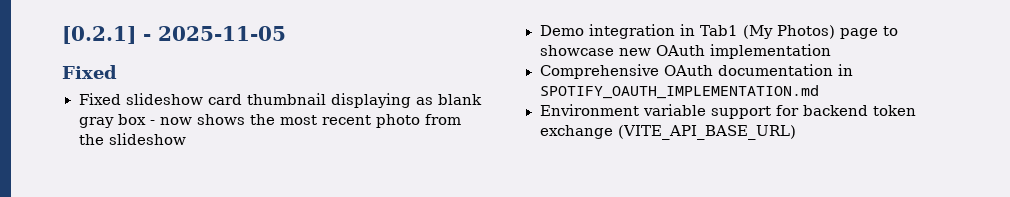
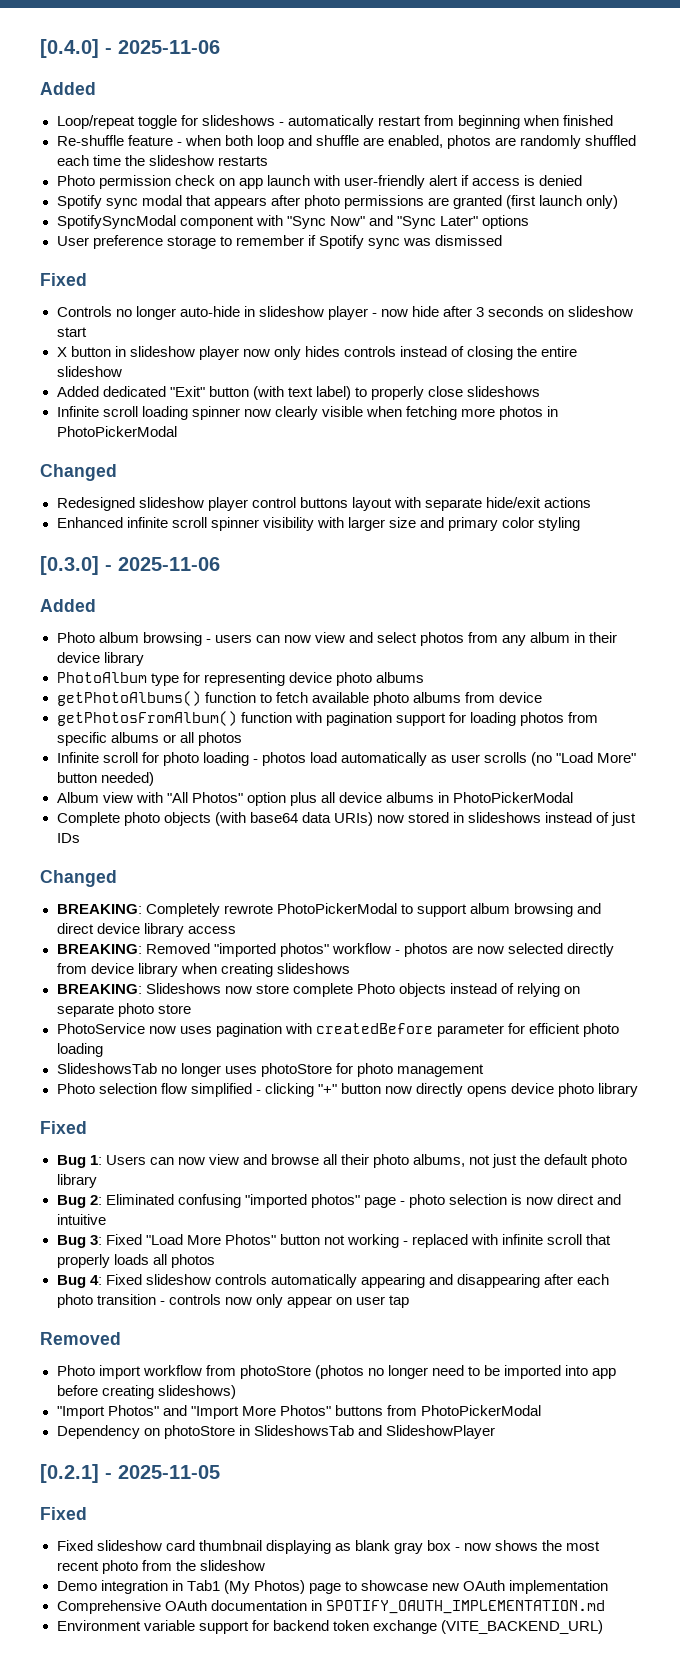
+ [0.4.0] - 2025-11-06
+ Added
+ Loop/repeat toggle for slideshows - automatically restart from beginning when finished
+ Re-shuffle feature - when both loop and shuffle are enabled, photos are randomly shuffled each time the slideshow restarts
+ Photo permission check on app launch with user-friendly alert if access is denied
+ Spotify sync modal that appears after photo permissions are granted (first launch only)
+ SpotifySyncModal component with "Sync Now" and "Sync Later" options
+ User preference storage to remember if Spotify sync was dismissed
+ Fixed
+ Controls no longer auto-hide in slideshow player - now hide after 3 seconds on slideshow start
+ X button in slideshow player now only hides controls instead of closing the entire slideshow
+ Added dedicated "Exit" button (with text label) to properly close slideshows
+ Infinite scroll loading spinner now clearly visible when fetching more photos in PhotoPickerModal
+ Changed
+ Redesigned slideshow player control buttons layout with separate hide/exit actions
+ Enhanced infinite scroll spinner visibility with larger size and primary color styling
+ [0.3.0] - 2025-11-06
+ Added
+ Photo album browsing - users can now view and select photos from any album in their device library
+ PhotoAlbum type for representing device photo albums
+ getPhotoAlbums() function to fetch available photo albums from device
+ getPhotosFromAlbum() function with pagination support for loading photos from specific albums or all photos
+ Infinite scroll for photo loading - photos load automatically as user scrolls (no "Load More" button needed)
+ Album view with "All Photos" option plus all device albums in PhotoPickerModal
+ Complete photo objects (with base64 data URIs) now stored in slideshows instead of just IDs
+ Changed
+ BREAKING: Completely rewrote PhotoPickerModal to support album browsing and direct device library access
+ BREAKING: Removed "imported photos" workflow - photos are now selected directly from device library when creating slideshows
+ BREAKING: Slideshows now store complete Photo objects instead of relying on separate photo store
+ PhotoService now uses pagination with createdBefore parameter for efficient photo loading
+ SlideshowsTab no longer uses photoStore for photo management
+ Photo selection flow simplified - clicking "+" button now directly opens device photo library
+ Fixed
+ Bug 1: Users can now view and browse all their photo albums, not just the default photo library
+ Bug 2: Eliminated confusing "imported photos" page - photo selection is now direct and intuitive
+ Bug 3: Fixed "Load More Photos" button not working - replaced with infinite scroll that properly loads all photos
+ Bug 4: Fixed slideshow controls automatically appearing and disappearing after each photo transition - controls now only appear on user tap
+ Removed
+ Photo import workflow from photoStore (photos no longer need to be imported into app before creating slideshows)
+ "Import Photos" and "Import More Photos" buttons from PhotoPickerModal
+ Dependency on photoStore in SlideshowsTab and SlideshowPlayer
- Environment variable support for backend token exchange (VITE_API_BASE_URL)
+ Environment variable support for backend token exchange (VITE_BACKEND_URL)

